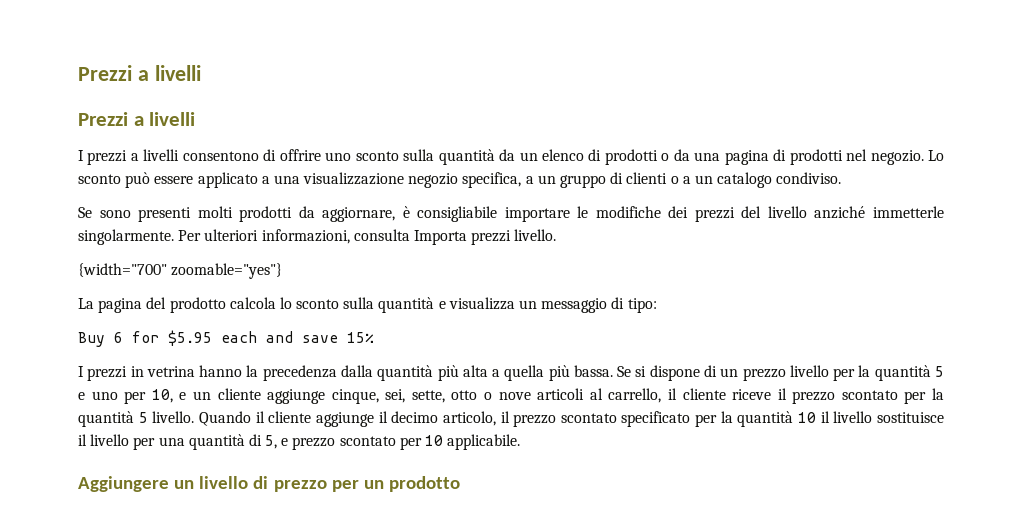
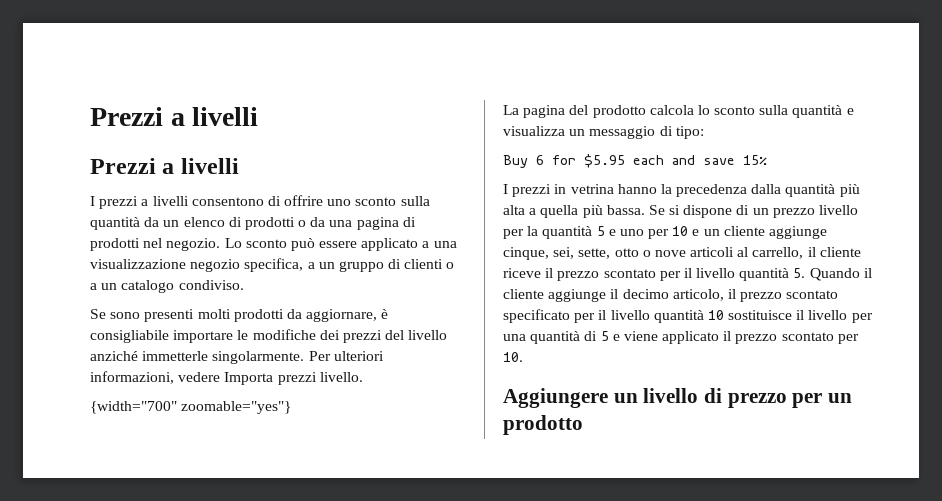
- Per ulteriori informazioni, consulta Importa prezzi livello.
+ Per ulteriori informazioni, vedere Importa prezzi livello.
- Se si dispone di un prezzo livello per la quantità 5 e uno per 10, e un cliente aggiunge cinque, sei, sette, otto o nove articoli al carrello, il cliente riceve il prezzo scontato per la quantità 5 livello. Quando il cliente aggiunge il decimo articolo, il prezzo scontato specificato per la quantità 10 il livello sostituisce il livello per una quantità di 5, e prezzo scontato per 10 applicabile.
+ Se si dispone di un prezzo livello per la quantità 5 e uno per 10 e un cliente aggiunge cinque, sei, sette, otto o nove articoli al carrello, il cliente riceve il prezzo scontato per il livello quantità 5. Quando il cliente aggiunge il decimo articolo, il prezzo scontato specificato per il livello quantità 10 sostituisce il livello per una quantità di 5 e viene applicato il prezzo scontato per 10.

